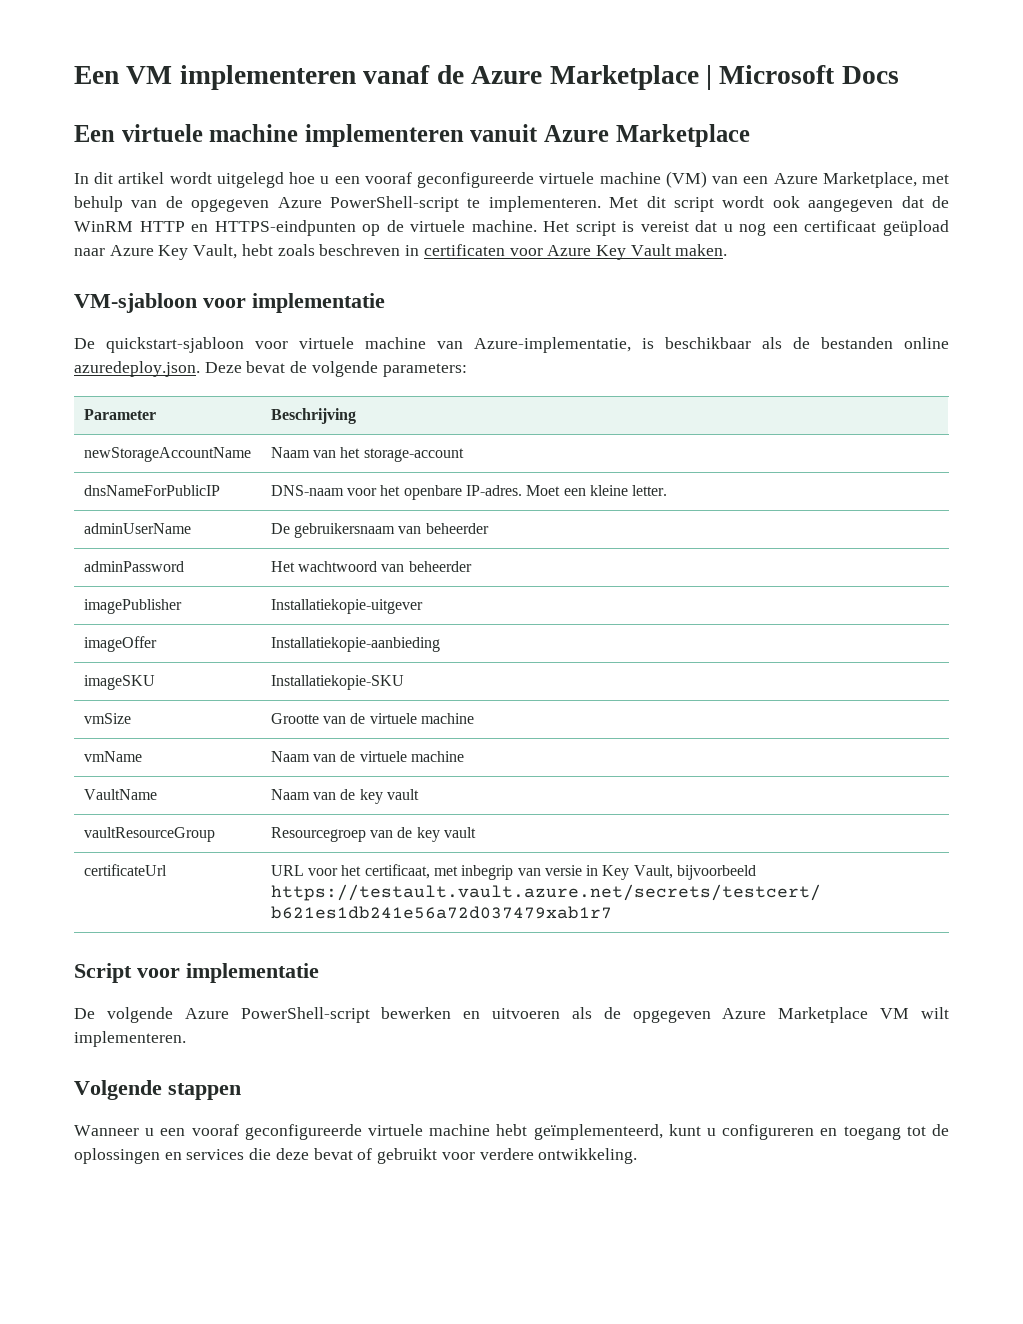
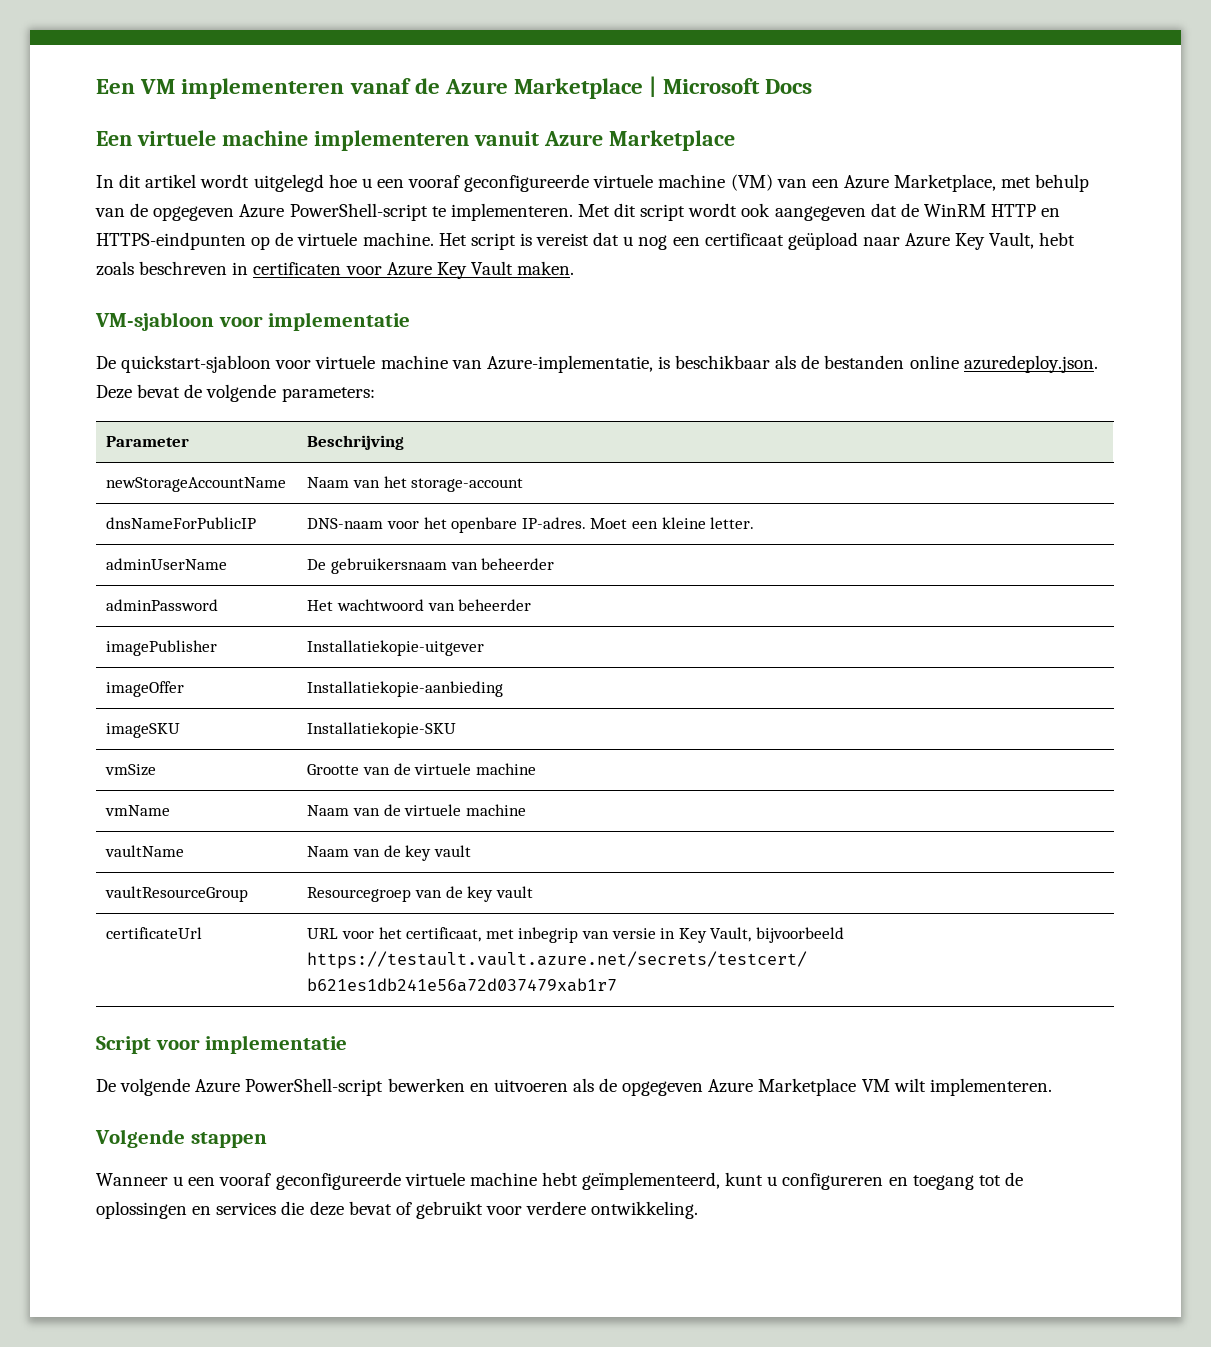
- VaultName | Naam van de key vault
+ vaultName | Naam van de key vault

